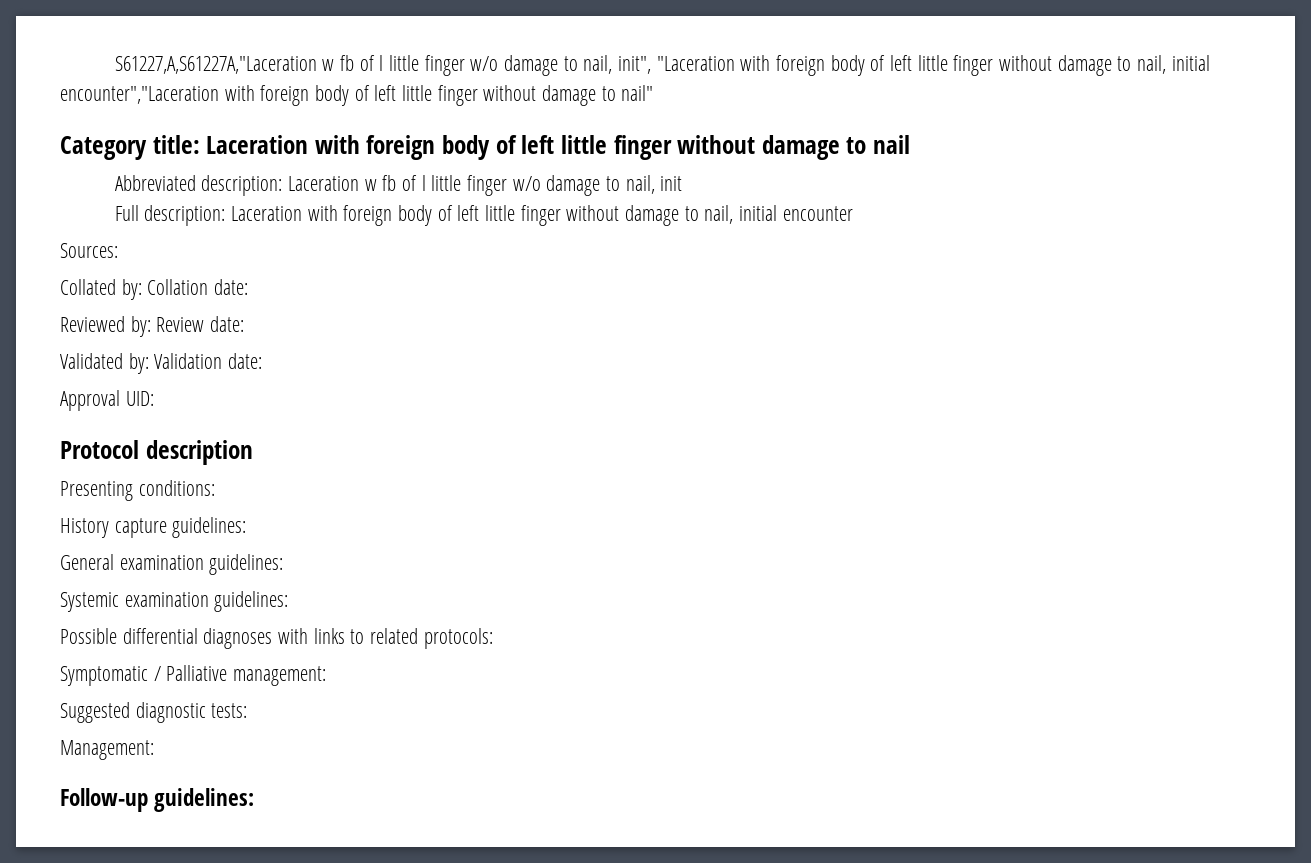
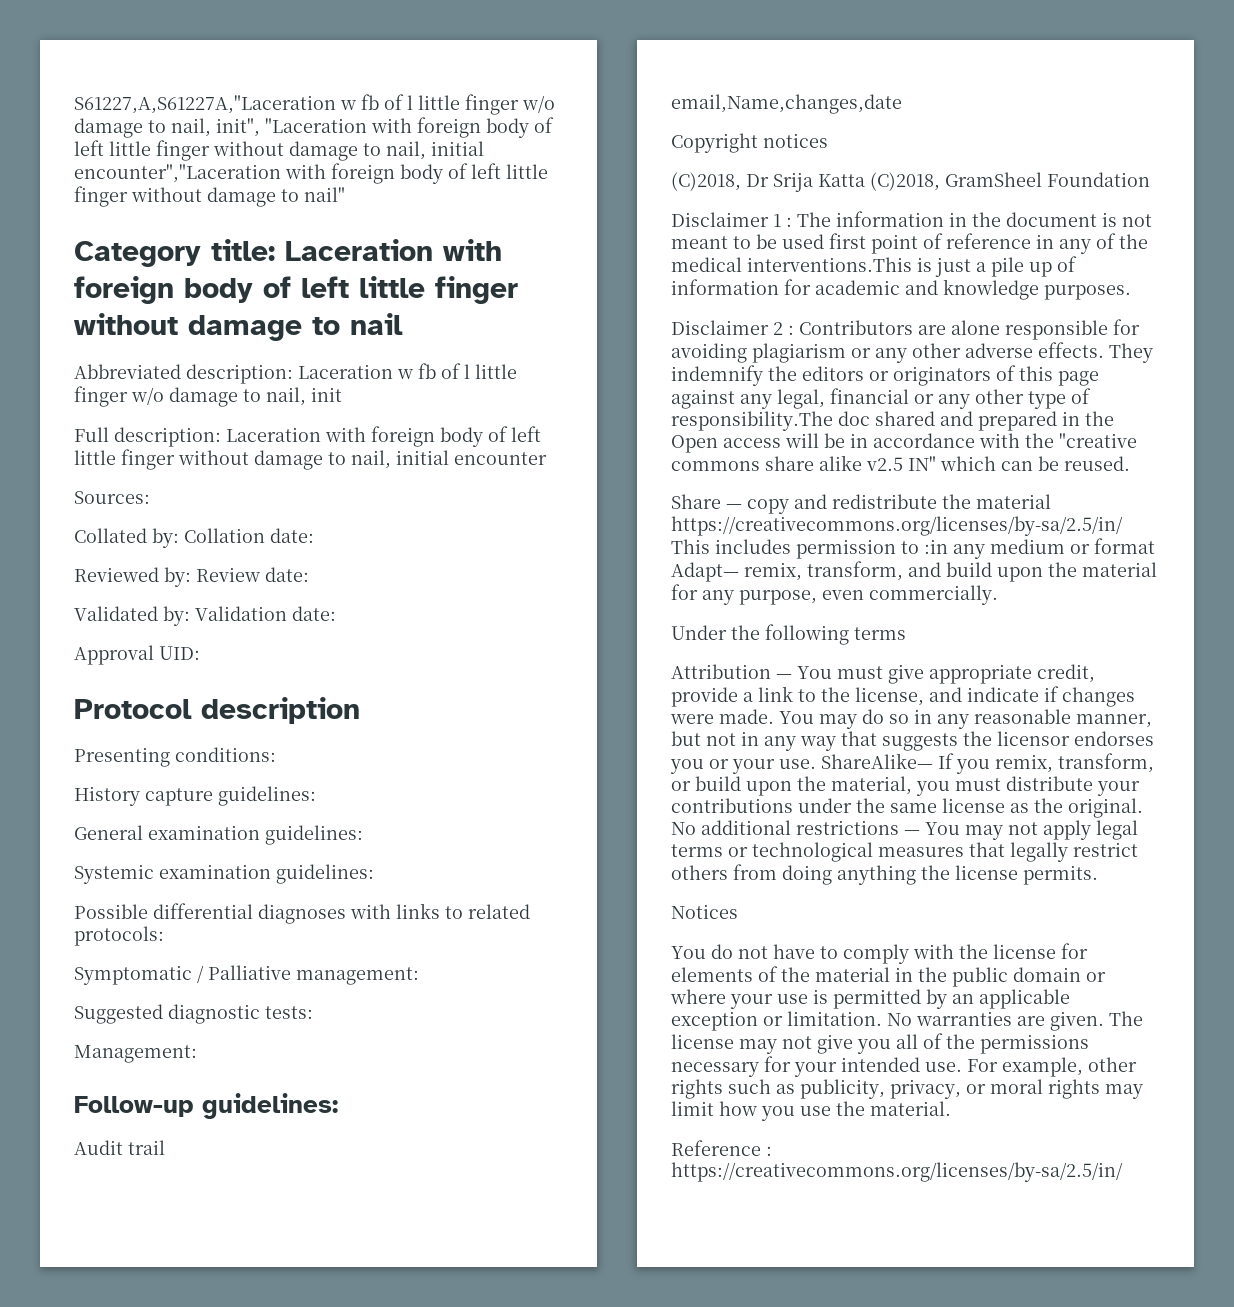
+ Audit trail
+ email,Name,changes,date
+ Copyright notices
+ (C)2018, Dr Srija Katta (C)2018, GramSheel Foundation
+ Disclaimer 1 : The information in the document is not meant to be used first point of reference in any of the medical interventions.This is just a pile up of information for academic and knowledge purposes.
+ Disclaimer 2 : Contributors are alone responsible for avoiding plagiarism or any other adverse effects. They indemnify the editors or originators of this page against any legal, financial or any other type of responsibility.The doc shared and prepared in the Open access will be in accordance with the "creative commons share alike v2.5 IN" which can be reused.
+ Share — copy and redistribute the material https://creativecommons.org/licenses/by-sa/2.5/in/ This includes permission to :in any medium or format Adapt— remix, transform, and build upon the material for any purpose, even commercially.
+ Under the following terms
+ Attribution — You must give appropriate credit, provide a link to the license, and indicate if changes were made. You may do so in any reasonable manner, but not in any way that suggests the licensor endorses you or your use. ShareAlike— If you remix, transform, or build upon the material, you must distribute your contributions under the same license as the original. No additional restrictions — You may not apply legal terms or technological measures that legally restrict others from doing anything the license permits.
+ Notices
+ You do not have to comply with the license for elements of the material in the public domain or where your use is permitted by an applicable exception or limitation. No warranties are given. The license may not give you all of the permissions necessary for your intended use. For example, other rights such as publicity, privacy, or moral rights may limit how you use the material.
+ Reference : https://creativecommons.org/licenses/by-sa/2.5/in/

